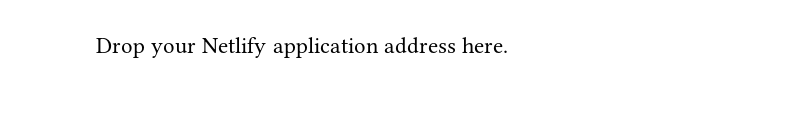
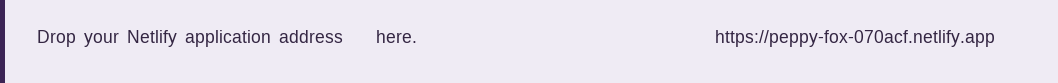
- Drop your Netlify application address here.
+ Drop your Netlify application address here. https://peppy-fox-070acf.netlify.app

